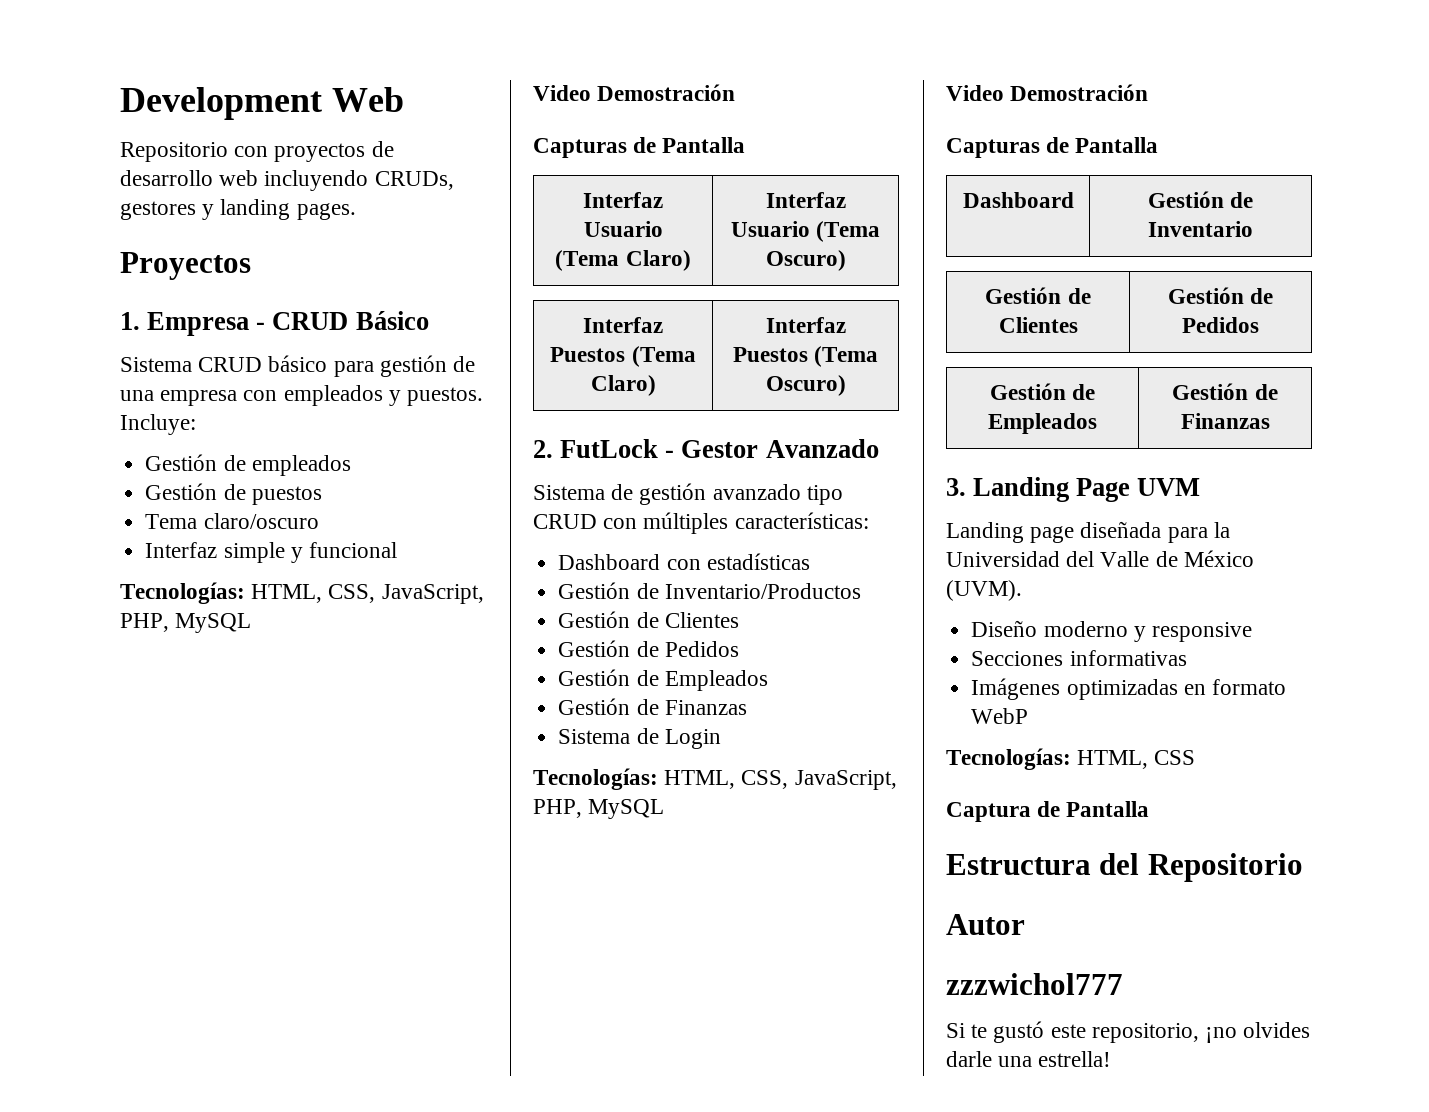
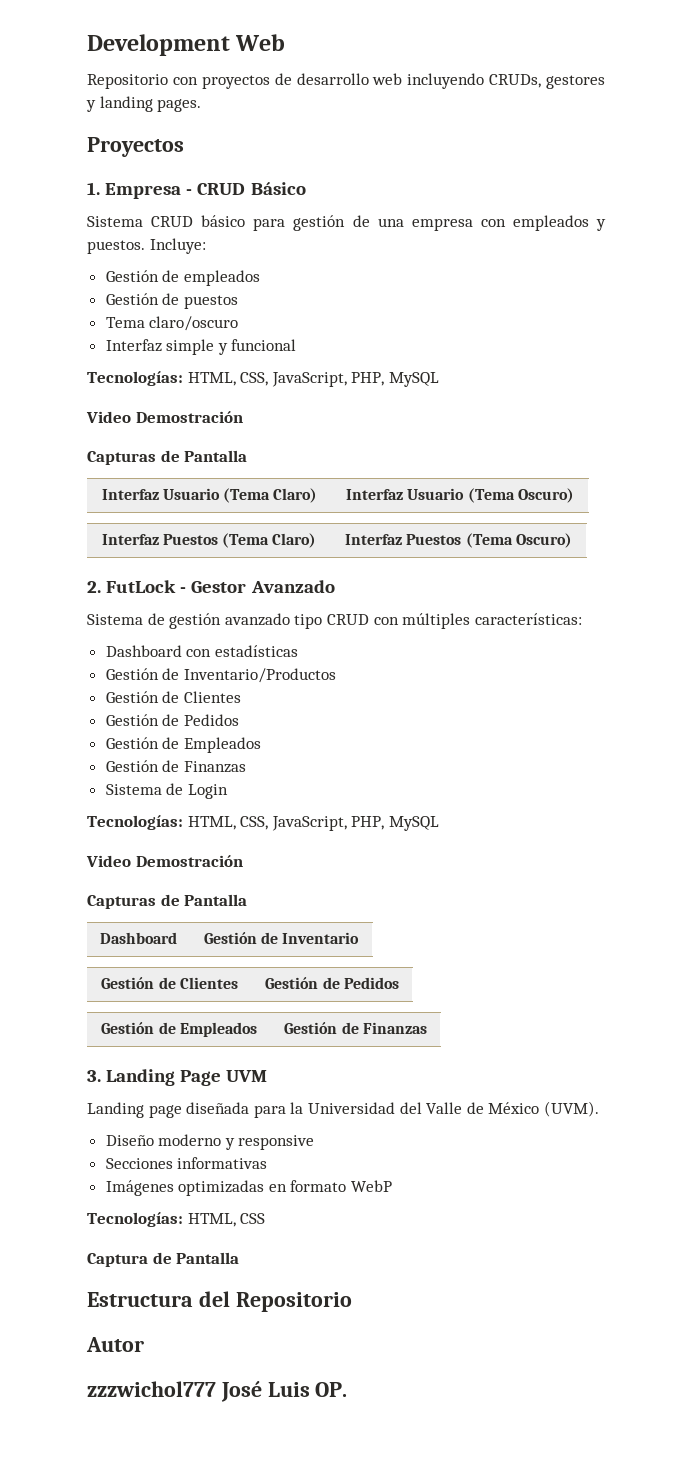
- zzzwichol777
- Si te gustó este repositorio, ¡no olvides darle una estrella!
+ zzzwichol777 José Luis OP.

